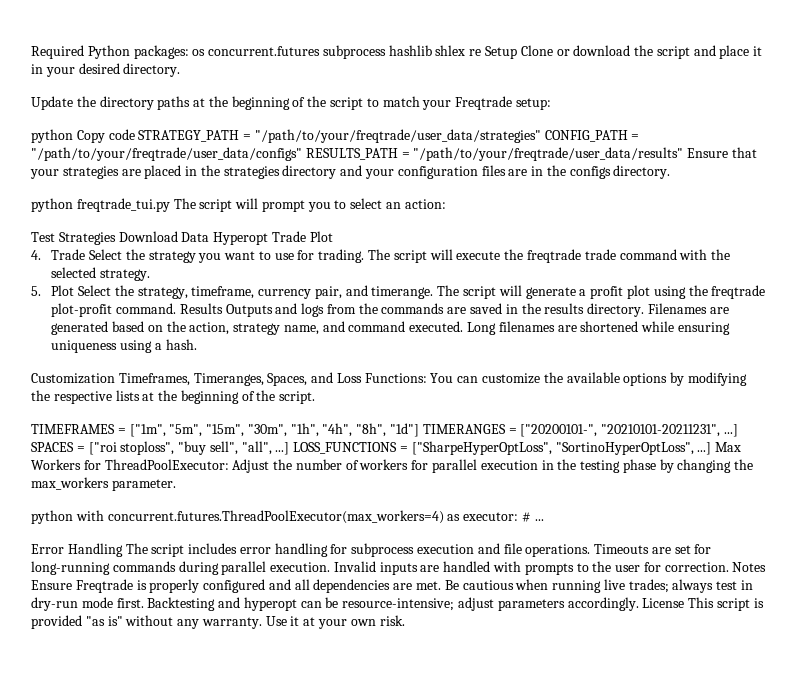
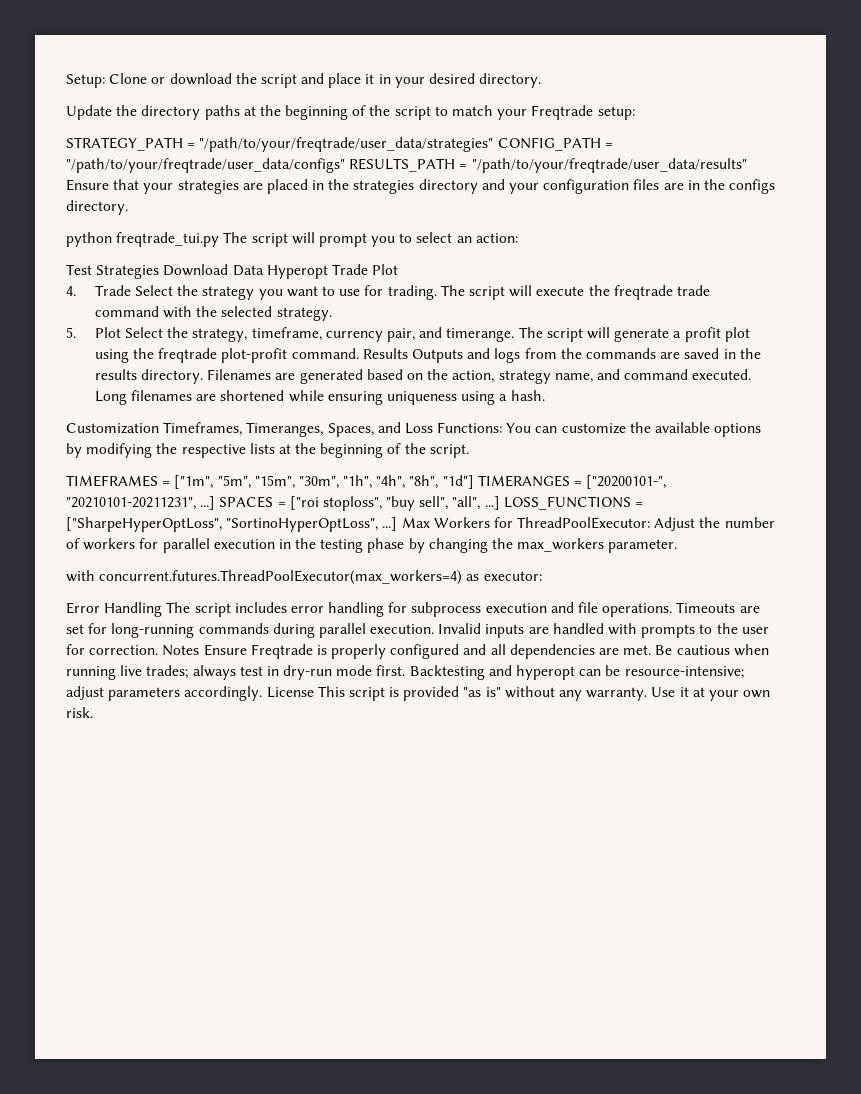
- Required Python packages: os concurrent.futures subprocess hashlib shlex re Setup Clone or download the script and place it in your desired directory.
+ Setup: Clone or download the script and place it in your desired directory.
- python Copy code STRATEGY_PATH = "/path/to/your/freqtrade/user_data/strategies" CONFIG_PATH = "/path/to/your/freqtrade/user_data/configs" RESULTS_PATH = "/path/to/your/freqtrade/user_data/results" Ensure that your strategies are placed in the strategies directory and your configuration files are in the configs directory.
+ STRATEGY_PATH = "/path/to/your/freqtrade/user_data/strategies" CONFIG_PATH = "/path/to/your/freqtrade/user_data/configs" RESULTS_PATH = "/path/to/your/freqtrade/user_data/results" Ensure that your strategies are placed in the strategies directory and your configuration files are in the configs directory.
- python with concurrent.futures.ThreadPoolExecutor(max_workers=4) as executor: # ...
+ with concurrent.futures.ThreadPoolExecutor(max_workers=4) as executor:

